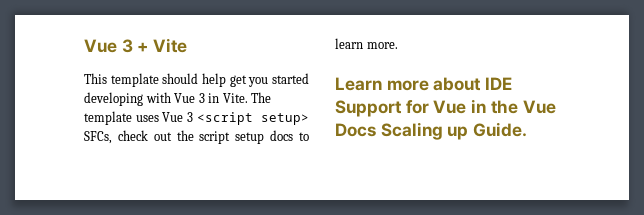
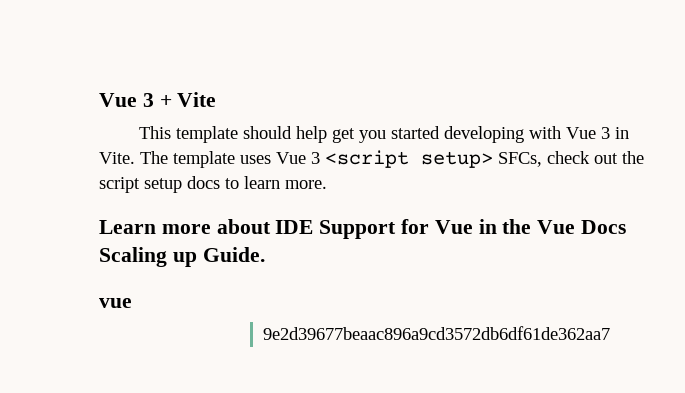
+ vue
+ 9e2d39677beaac896a9cd3572db6df61de362aa7

